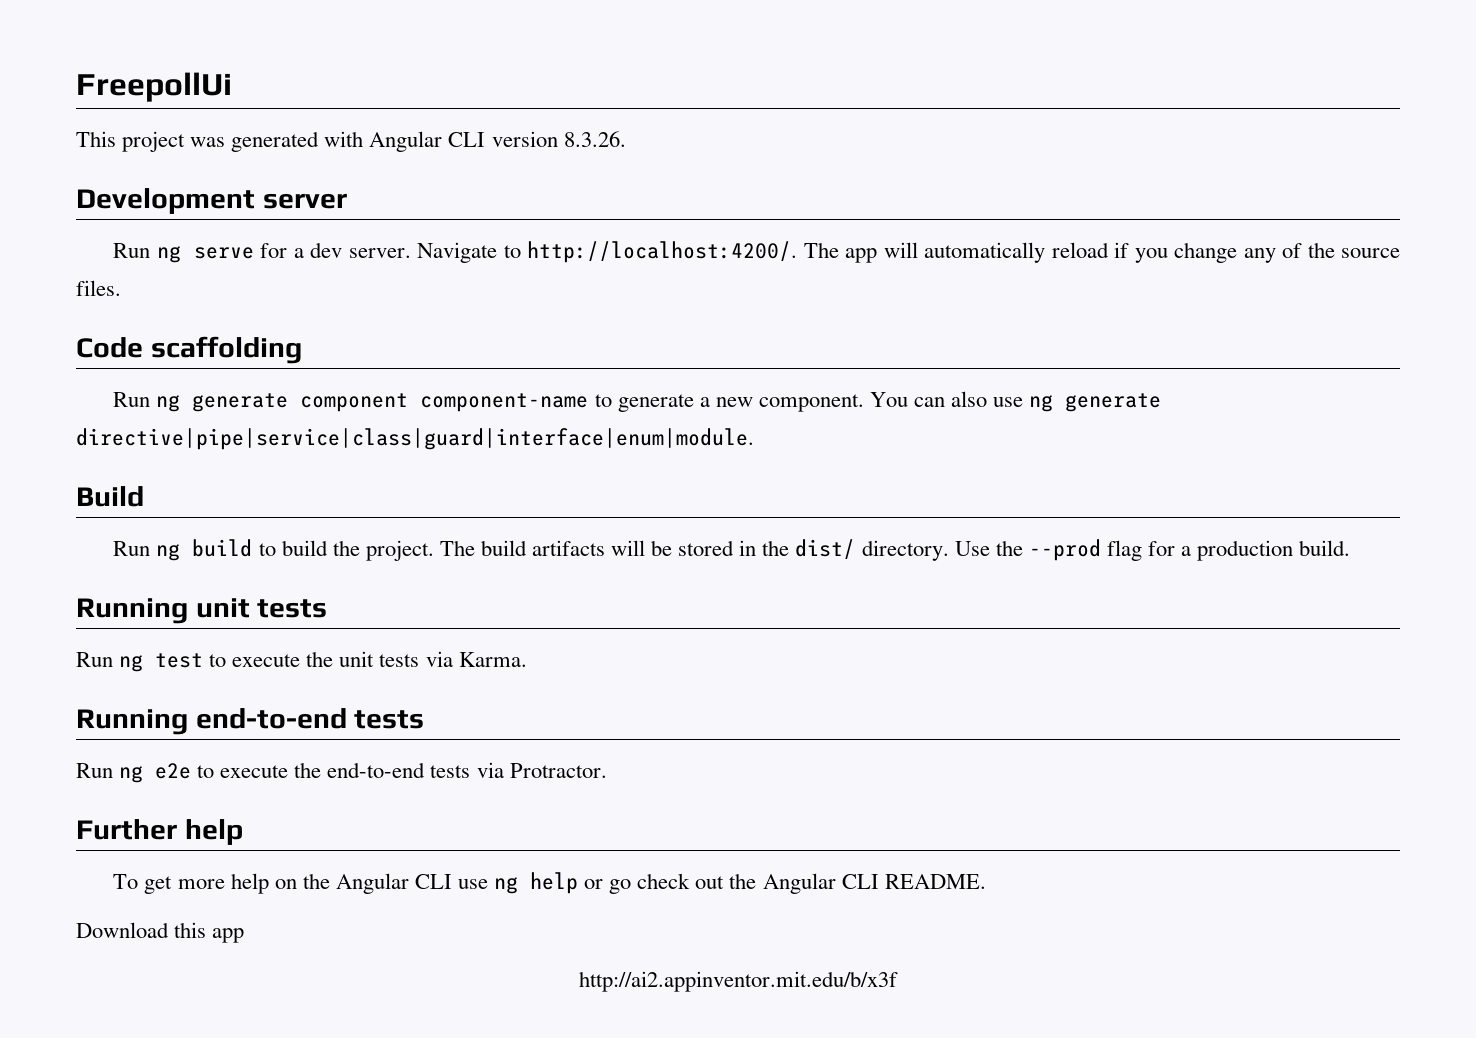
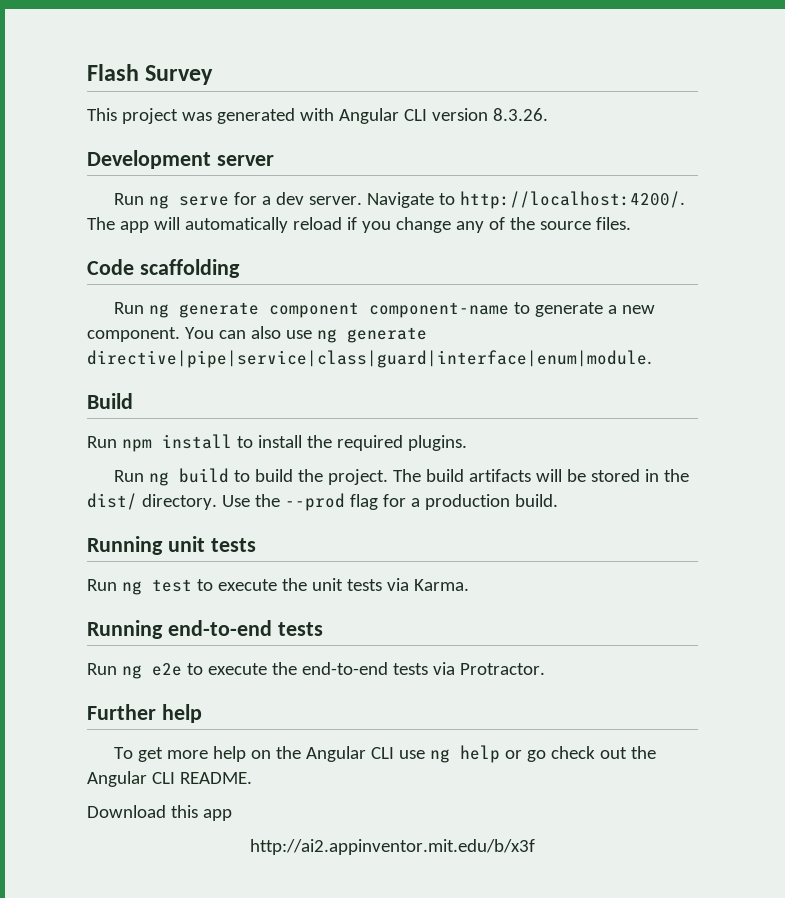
- FreepollUi
+ Flash Survey
+ Run npm install to install the required plugins.

